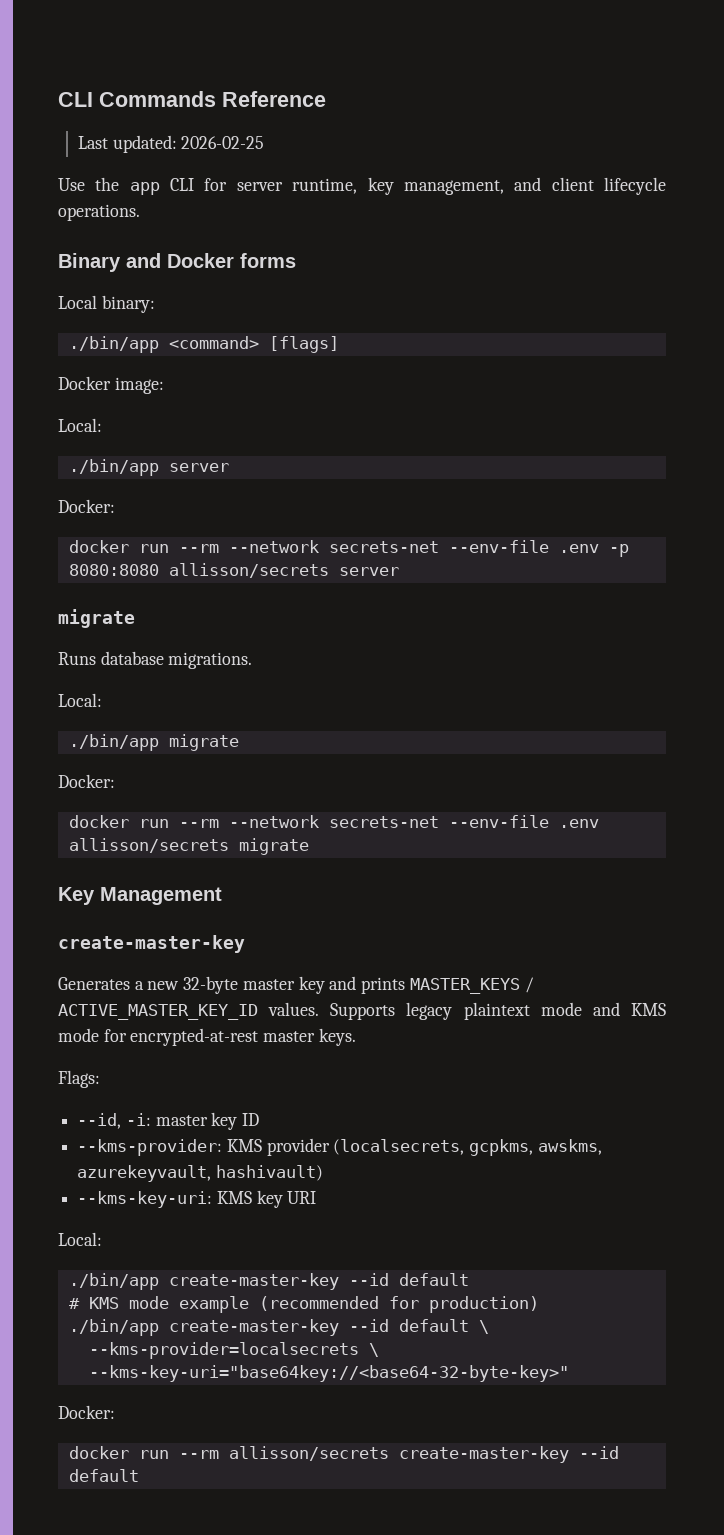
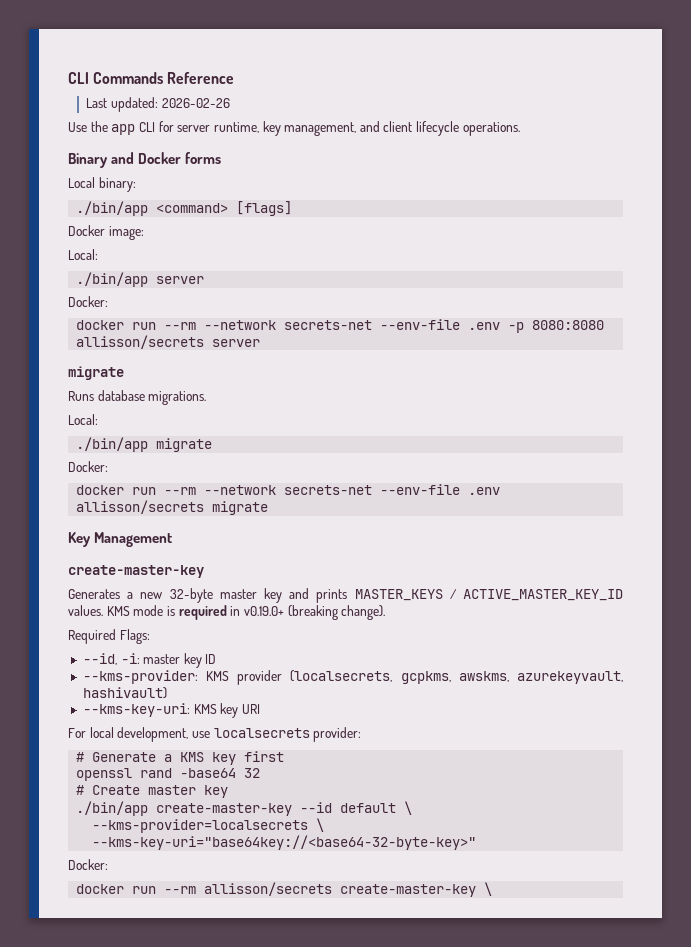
- Last updated: 2026-02-25
+ Last updated: 2026-02-26
- Supports legacy plaintext mode and KMS mode for encrypted-at-rest master keys.
- Flags:
+ KMS mode is required in v0.19.0+ (breaking change).
+ Required Flags:
  --kms-key-uri: KMS key URI
- Local:
- ./bin/app create-master-key --id default
- # KMS mode example (recommended for production)
+ For local development, use localsecrets provider:
+ # Generate a KMS key first
+ openssl rand -base64 32
+ # Create master key
- docker run --rm allisson/secrets create-master-key --id default
+ docker run --rm allisson/secrets create-master-key \

